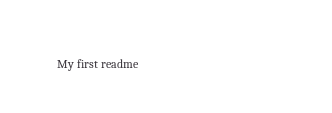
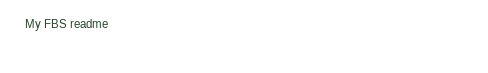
- My first readme
+ My FBS readme

